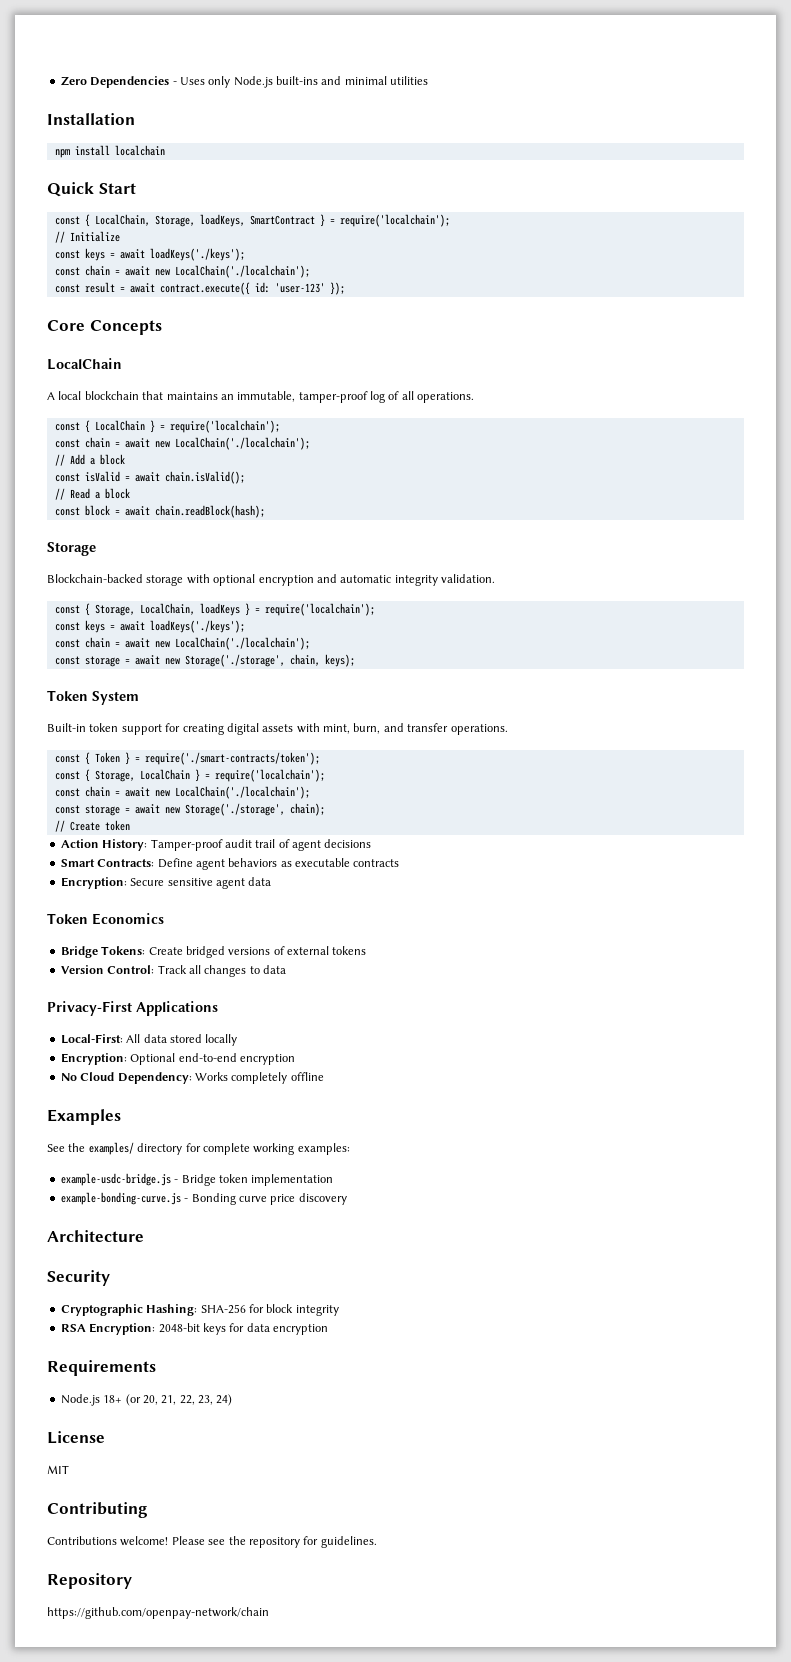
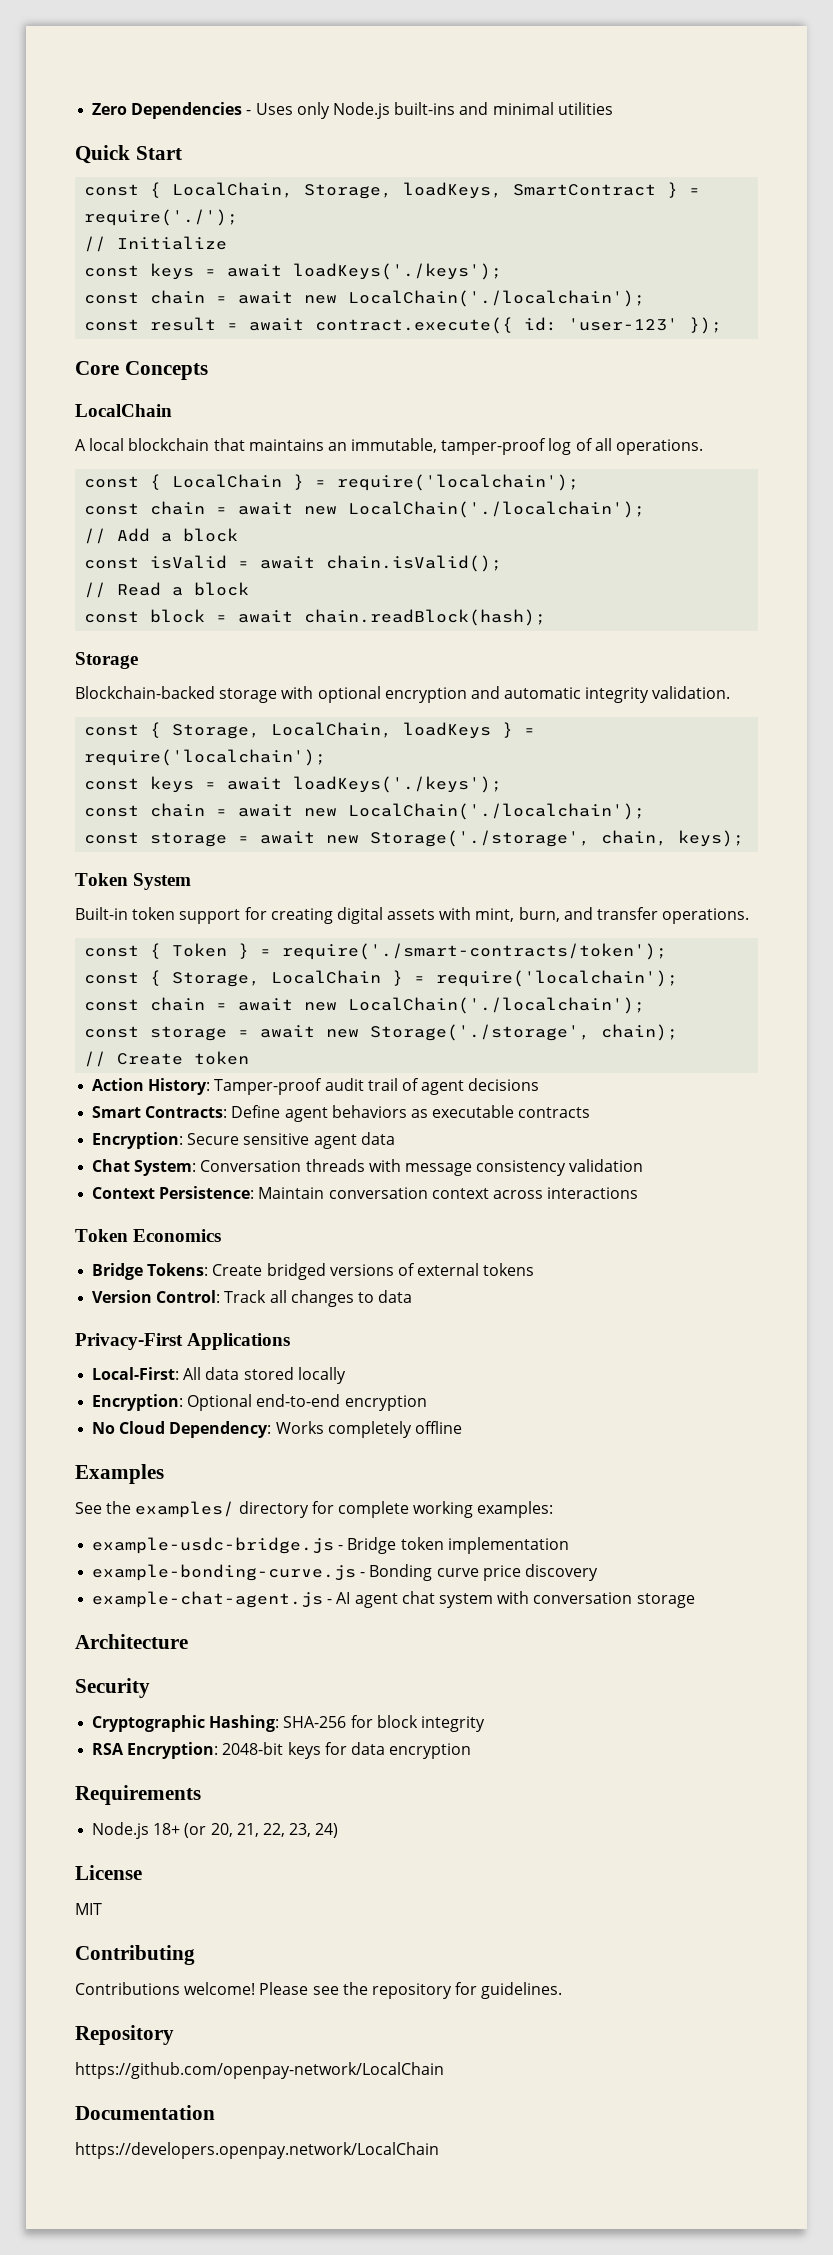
- Installation
- npm install localchain
- const { LocalChain, Storage, loadKeys, SmartContract } = require('localchain');
+ const { LocalChain, Storage, loadKeys, SmartContract } = require('./');
+ Chat System: Conversation threads with message consistency validation
+ Context Persistence: Maintain conversation context across interactions
+ example-chat-agent.js - AI agent chat system with conversation storage
- https://github.com/openpay-network/chain
+ https://github.com/openpay-network/LocalChain
+ Documentation
+ https://developers.openpay.network/LocalChain

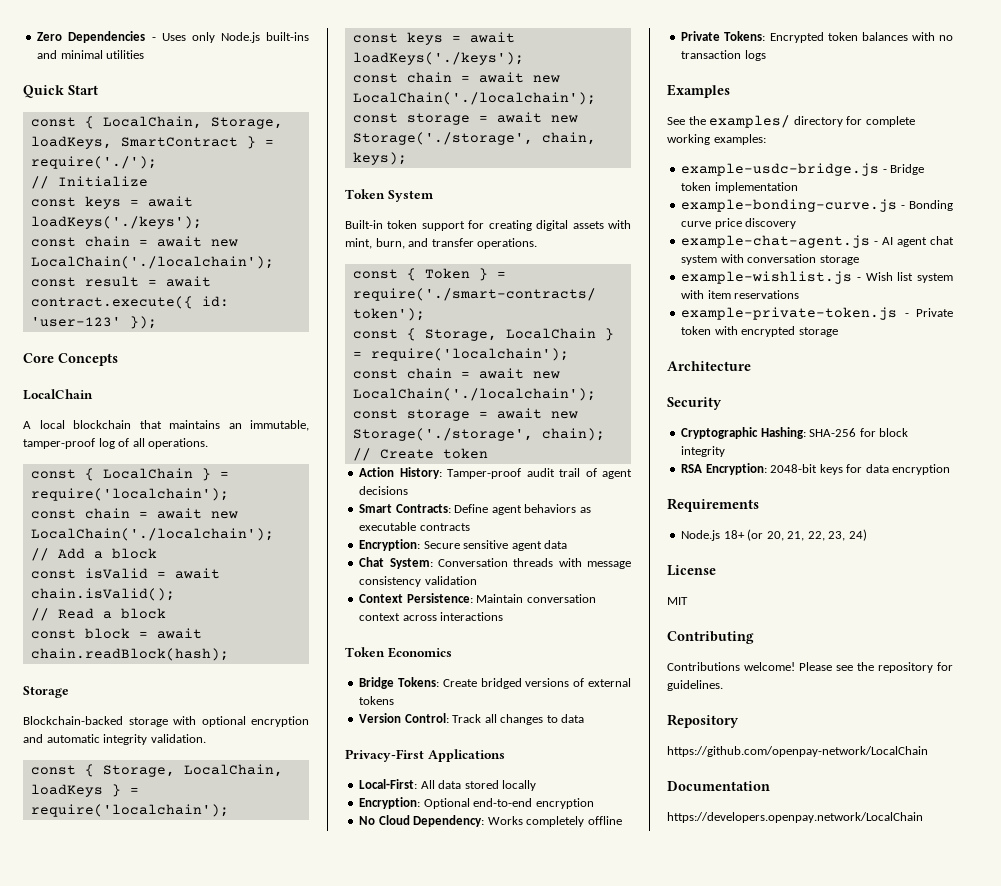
+ Private Tokens: Encrypted token balances with no transaction logs
+ example-wishlist.js - Wish list system with item reservations
+ example-private-token.js - Private token with encrypted storage

